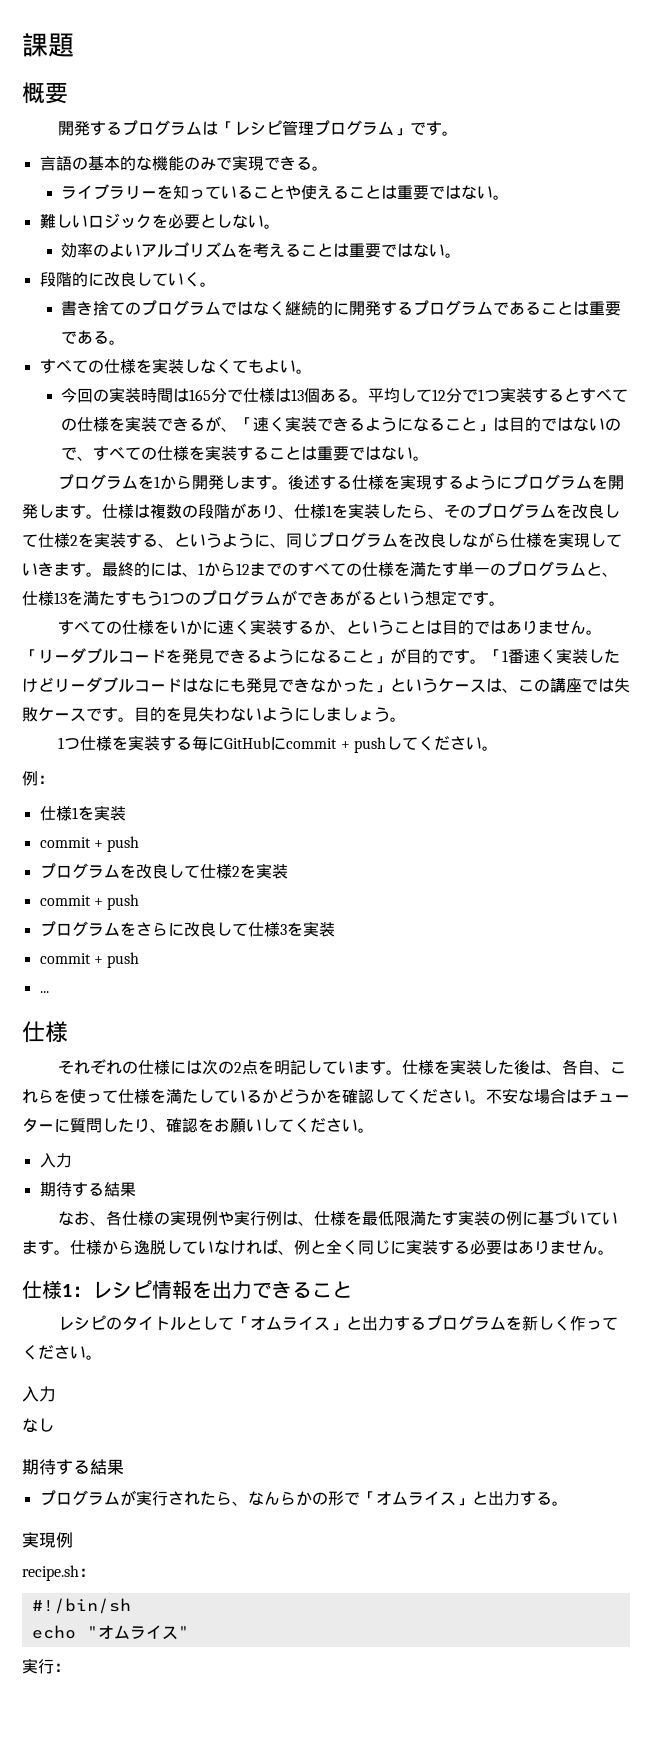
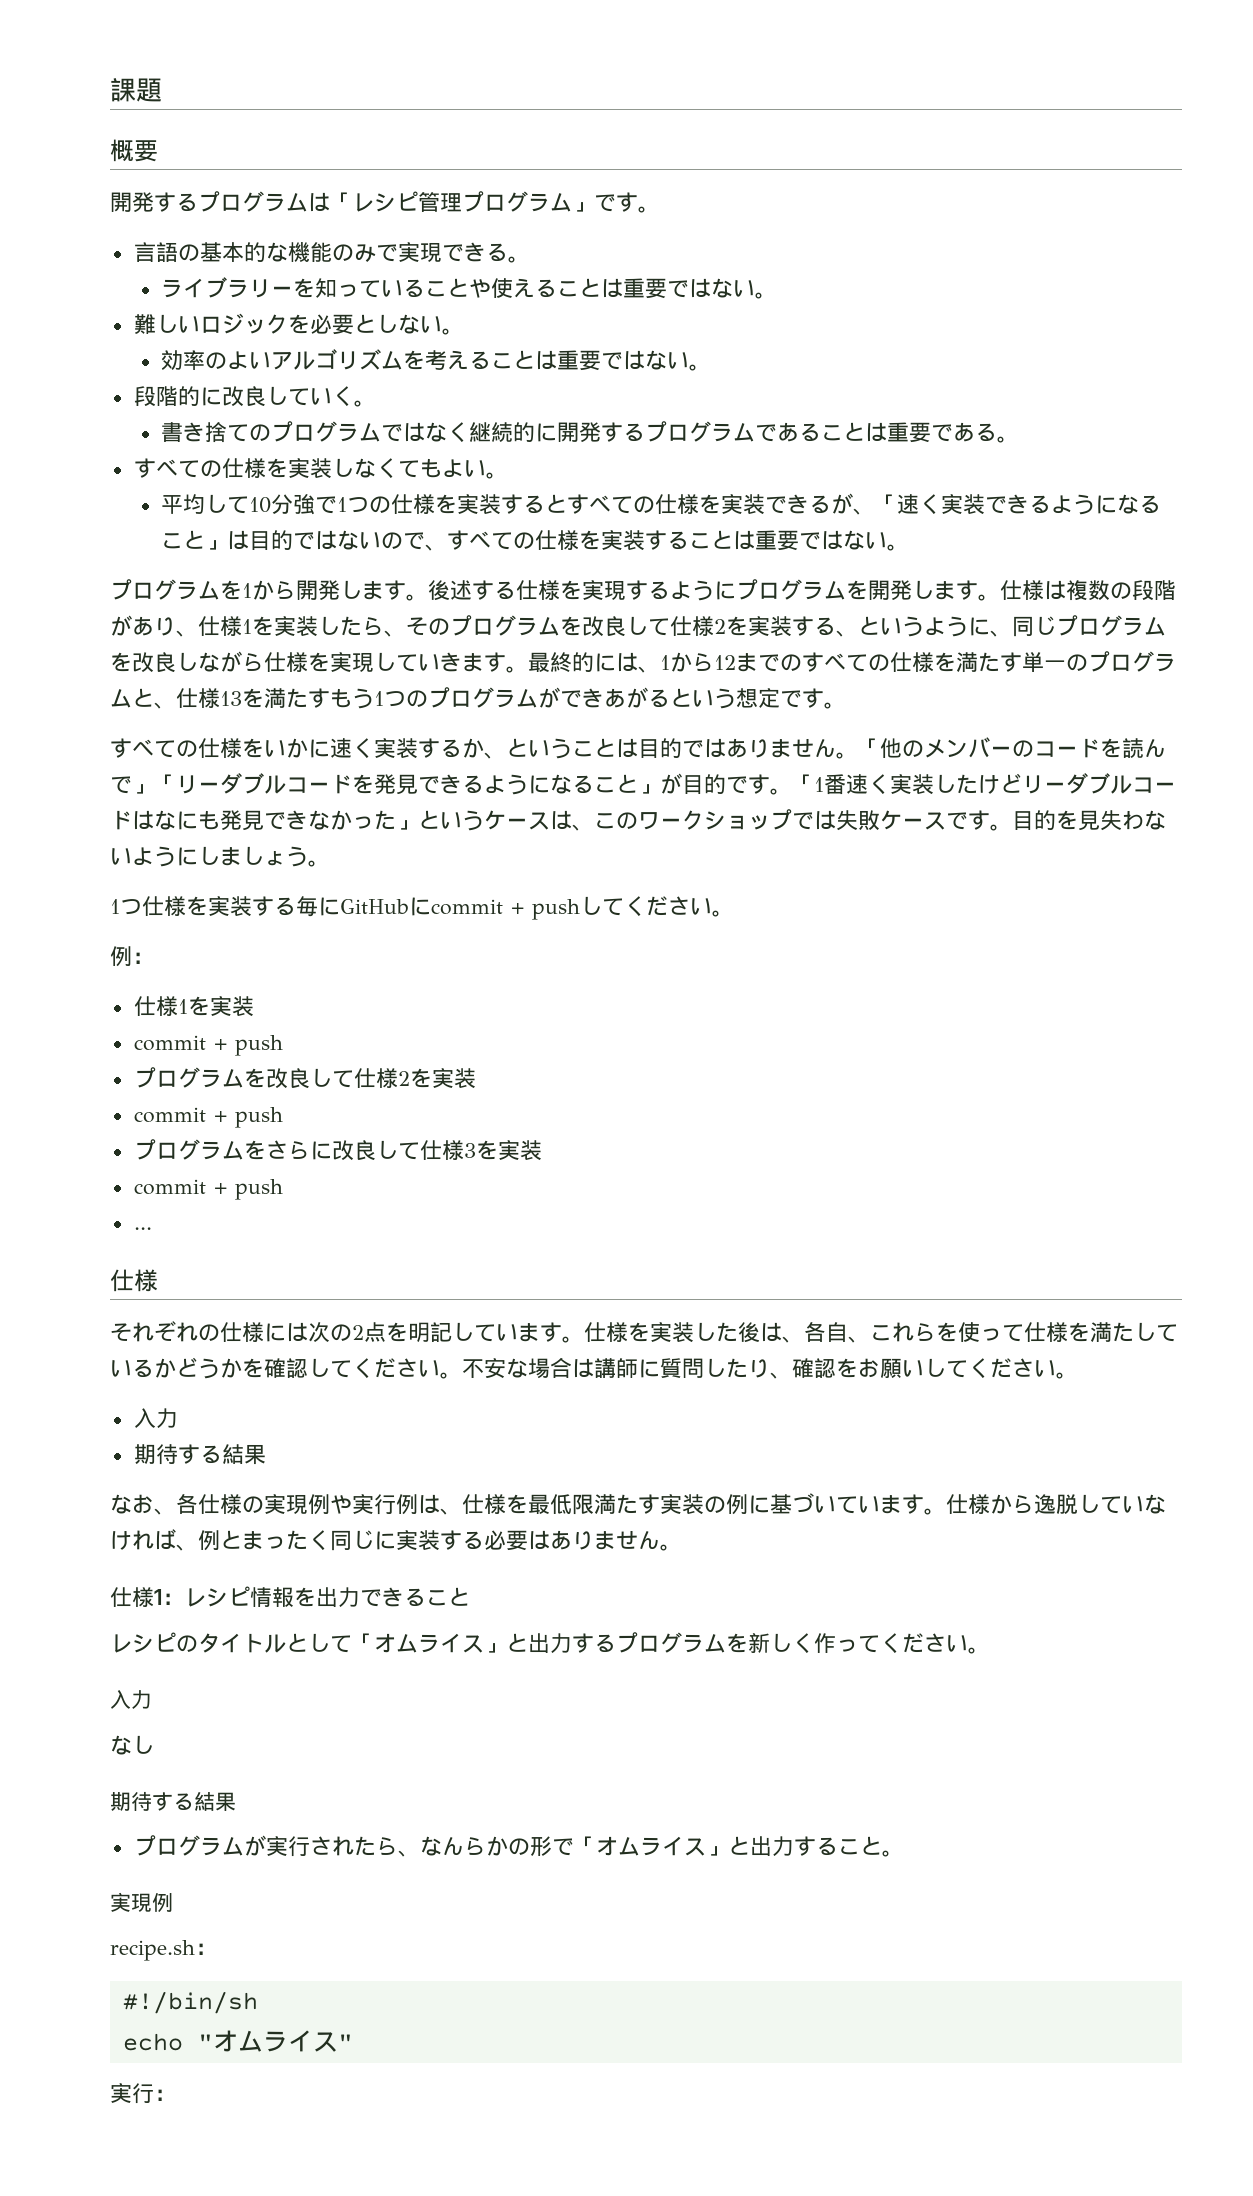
- 今回の実装時間は165分で仕様は13個ある。平均して12分で1つ実装するとすべての仕様を実装できるが、「速く実装できるようになること」は目的ではないので、すべての仕様を実装することは重要ではない。
+ 平均して10分強で1つの仕様を実装するとすべての仕様を実装できるが、「速く実装できるようになること」は目的ではないので、すべての仕様を実装することは重要ではない。
- 「リーダブルコードを発見できるようになること」が目的です。
+ 「他のメンバーのコードを読んで」「リーダブルコードを発見できるようになること」が目的です。
- 「1番速く実装したけどリーダブルコードはなにも発見できなかった」というケースは、この講座では失敗ケースです。
+ 「1番速く実装したけどリーダブルコードはなにも発見できなかった」というケースは、このワークショップでは失敗ケースです。
- 不安な場合はチューターに質問したり、確認をお願いしてください。
+ 不安な場合は講師に質問したり、確認をお願いしてください。
- 仕様から逸脱していなければ、例と全く同じに実装する必要はありません。
+ 仕様から逸脱していなければ、例とまったく同じに実装する必要はありません。
- プログラムが実行されたら、なんらかの形で「オムライス」と出力する。
+ プログラムが実行されたら、なんらかの形で「オムライス」と出力すること。

